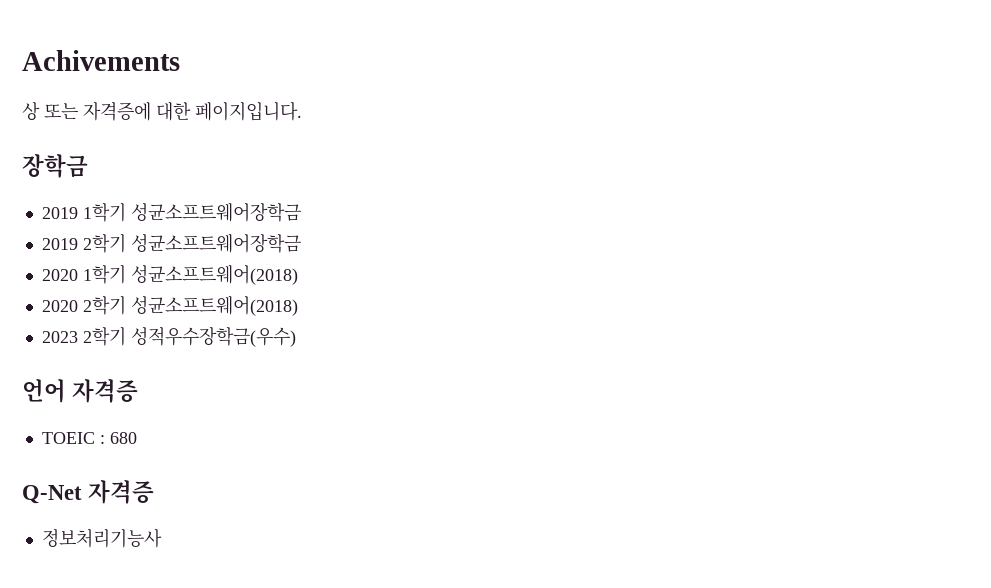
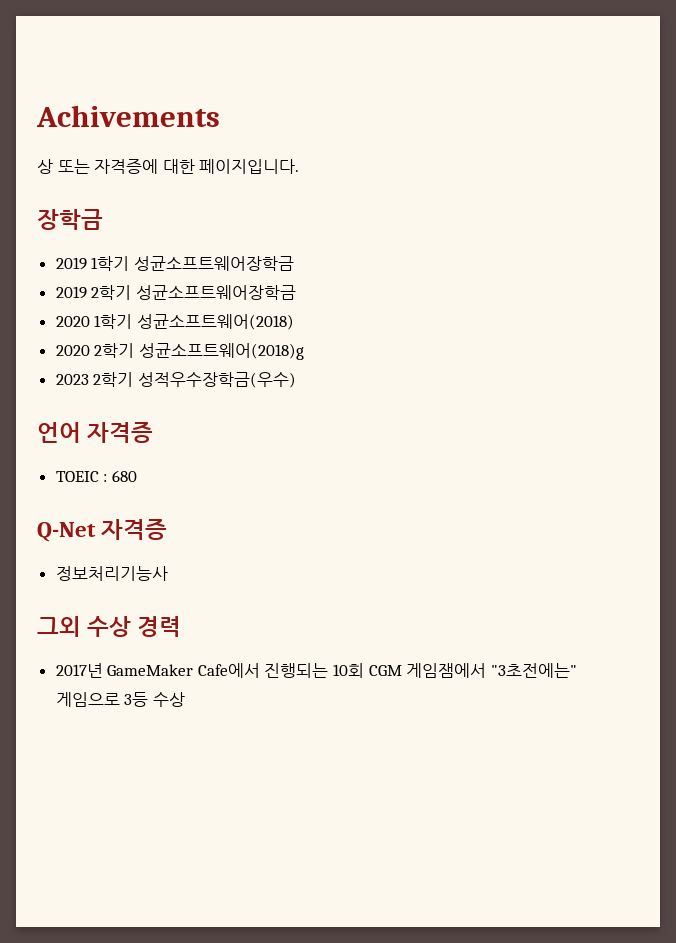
- 2020 2학기 성균소프트웨어(2018)
+ 2020 2학기 성균소프트웨어(2018)g
+ 그외 수상 경력
+ 2017년 GameMaker Cafe에서 진행되는 10회 CGM 게임잼에서 "3초전에는" 게임으로 3등 수상

